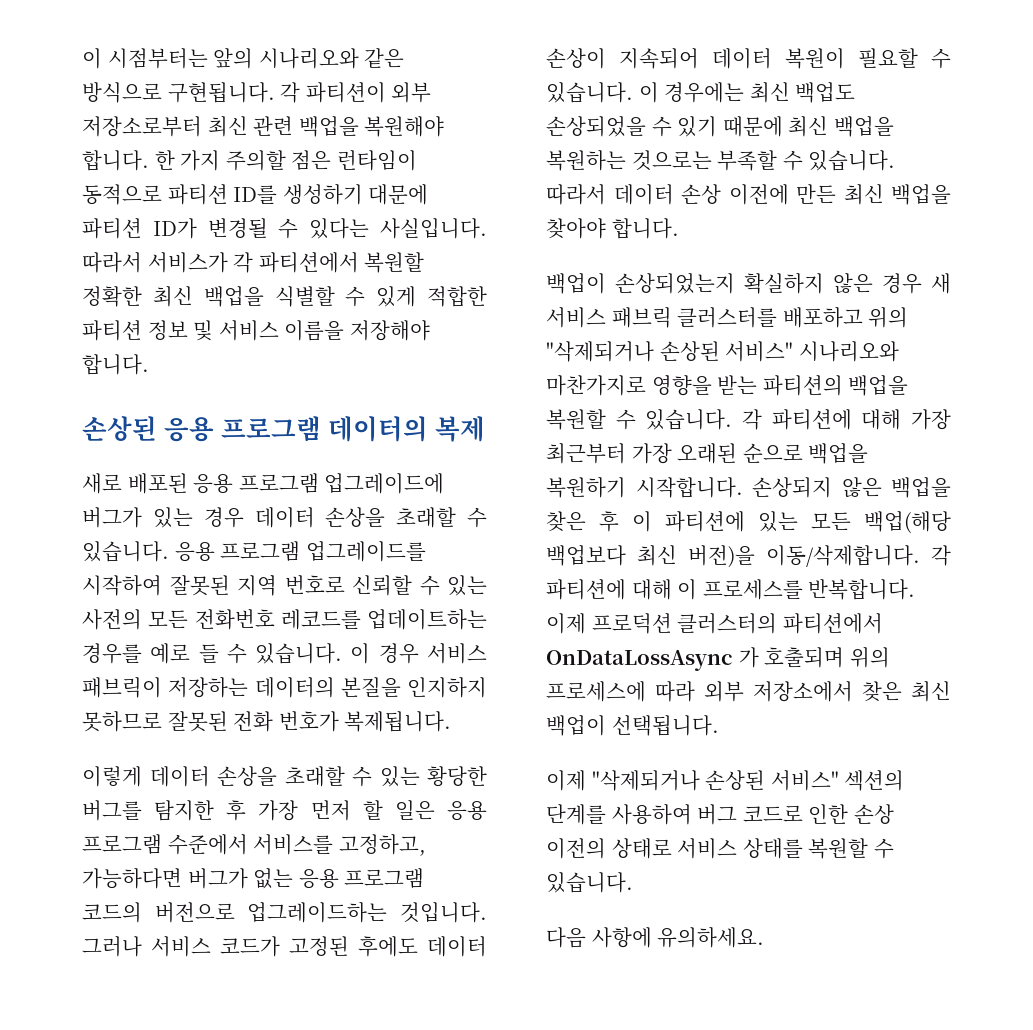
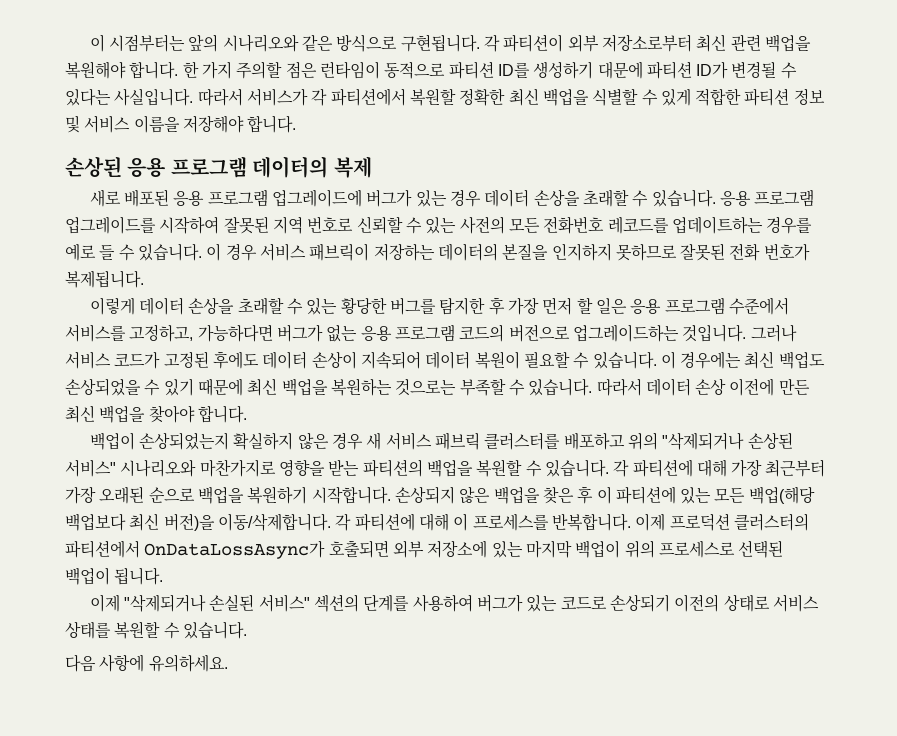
- 이제 프로덕션 클러스터의 파티션에서 OnDataLossAsync 가 호출되며 위의 프로세스에 따라 외부 저장소에서 찾은 최신 백업이 선택됩니다.
+ 이제 프로덕션 클러스터의 파티션에서 OnDataLossAsync가 호출되면 외부 저장소에 있는 마지막 백업이 위의 프로세스로 선택된 백업이 됩니다.
- 이제 "삭제되거나 손상된 서비스" 섹션의 단계를 사용하여 버그 코드로 인한 손상 이전의 상태로 서비스 상태를 복원할 수 있습니다.
+ 이제 "삭제되거나 손실된 서비스" 섹션의 단계를 사용하여 버그가 있는 코드로 손상되기 이전의 상태로 서비스 상태를 복원할 수 있습니다.

